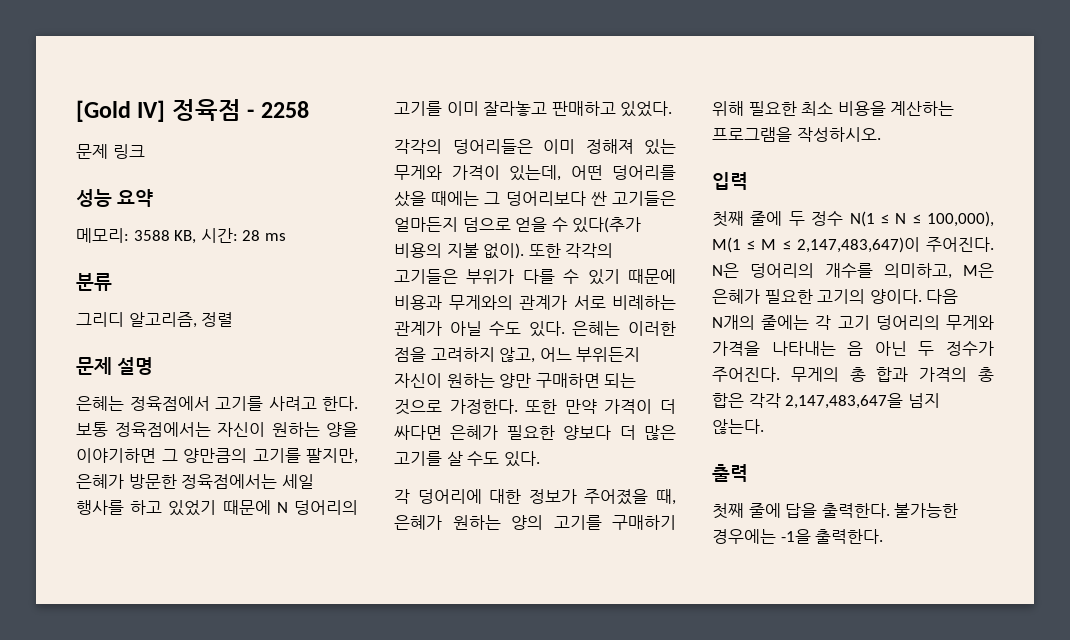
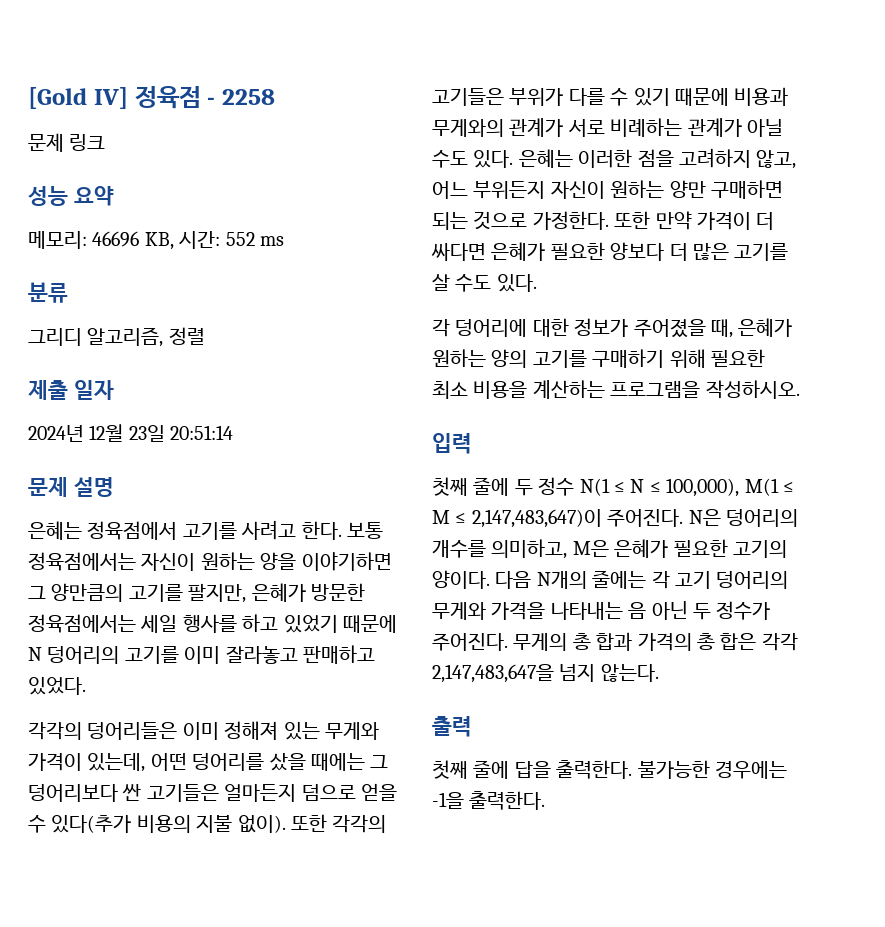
- 메모리: 3588 KB, 시간: 28 ms
+ 메모리: 46696 KB, 시간: 552 ms
+ 제출 일자
+ 2024년 12월 23일 20:51:14

